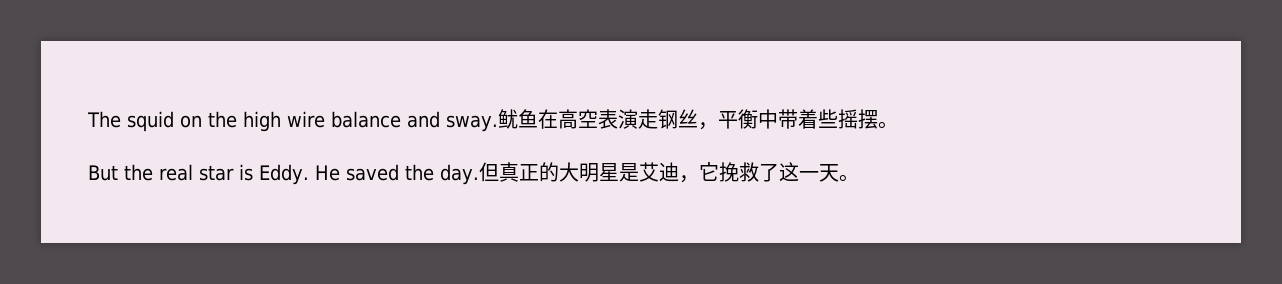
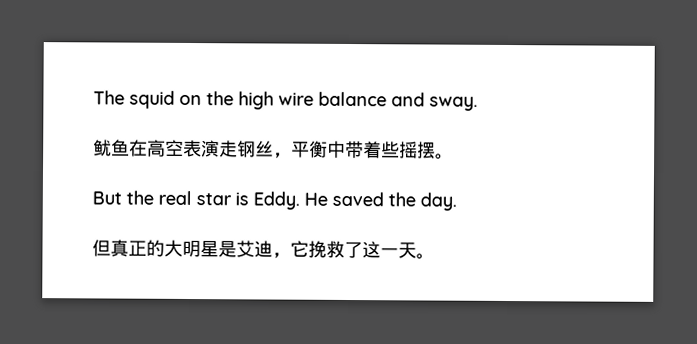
- The squid on the high wire balance and sway.鱿鱼在高空表演走钢丝，平衡中带着些摇摆。
+ The squid on the high wire balance and sway.
+ 鱿鱼在高空表演走钢丝，平衡中带着些摇摆。
- He saved the day.但真正的大明星是艾迪，它挽救了这一天。
+ He saved the day.
+ 但真正的大明星是艾迪，它挽救了这一天。

